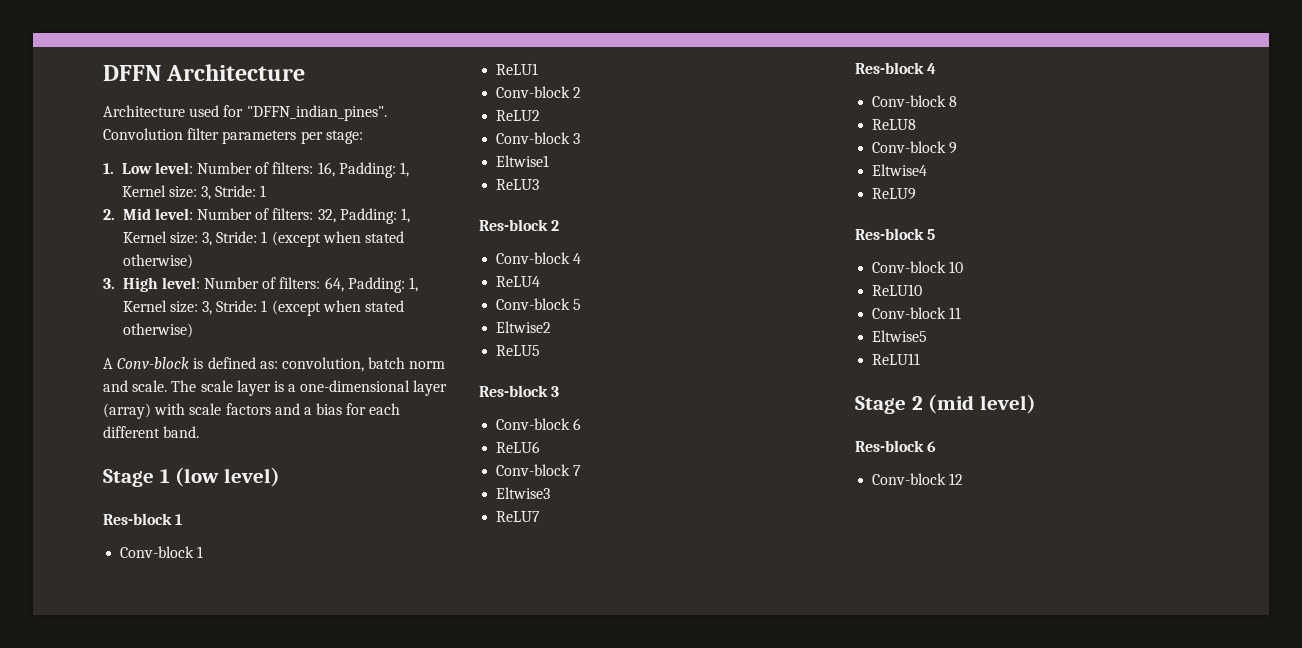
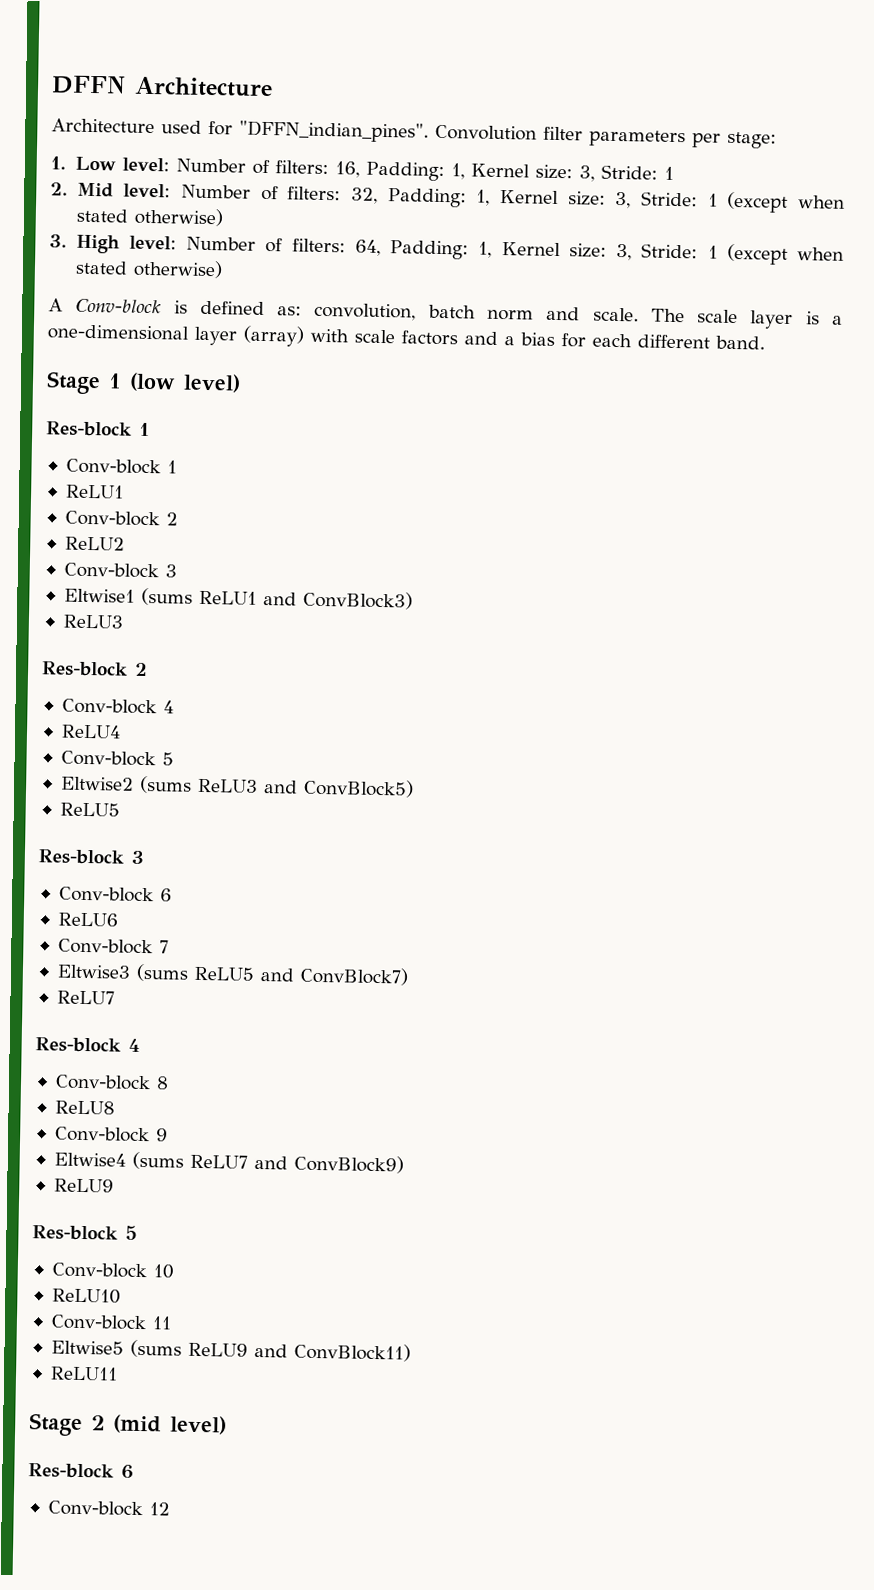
- Eltwise1
+ Eltwise1 (sums ReLU1 and ConvBlock3)
- Eltwise2
+ Eltwise2 (sums ReLU3 and ConvBlock5)
- Eltwise3
+ Eltwise3 (sums ReLU5 and ConvBlock7)
- Eltwise4
+ Eltwise4 (sums ReLU7 and ConvBlock9)
- Eltwise5
+ Eltwise5 (sums ReLU9 and ConvBlock11)

